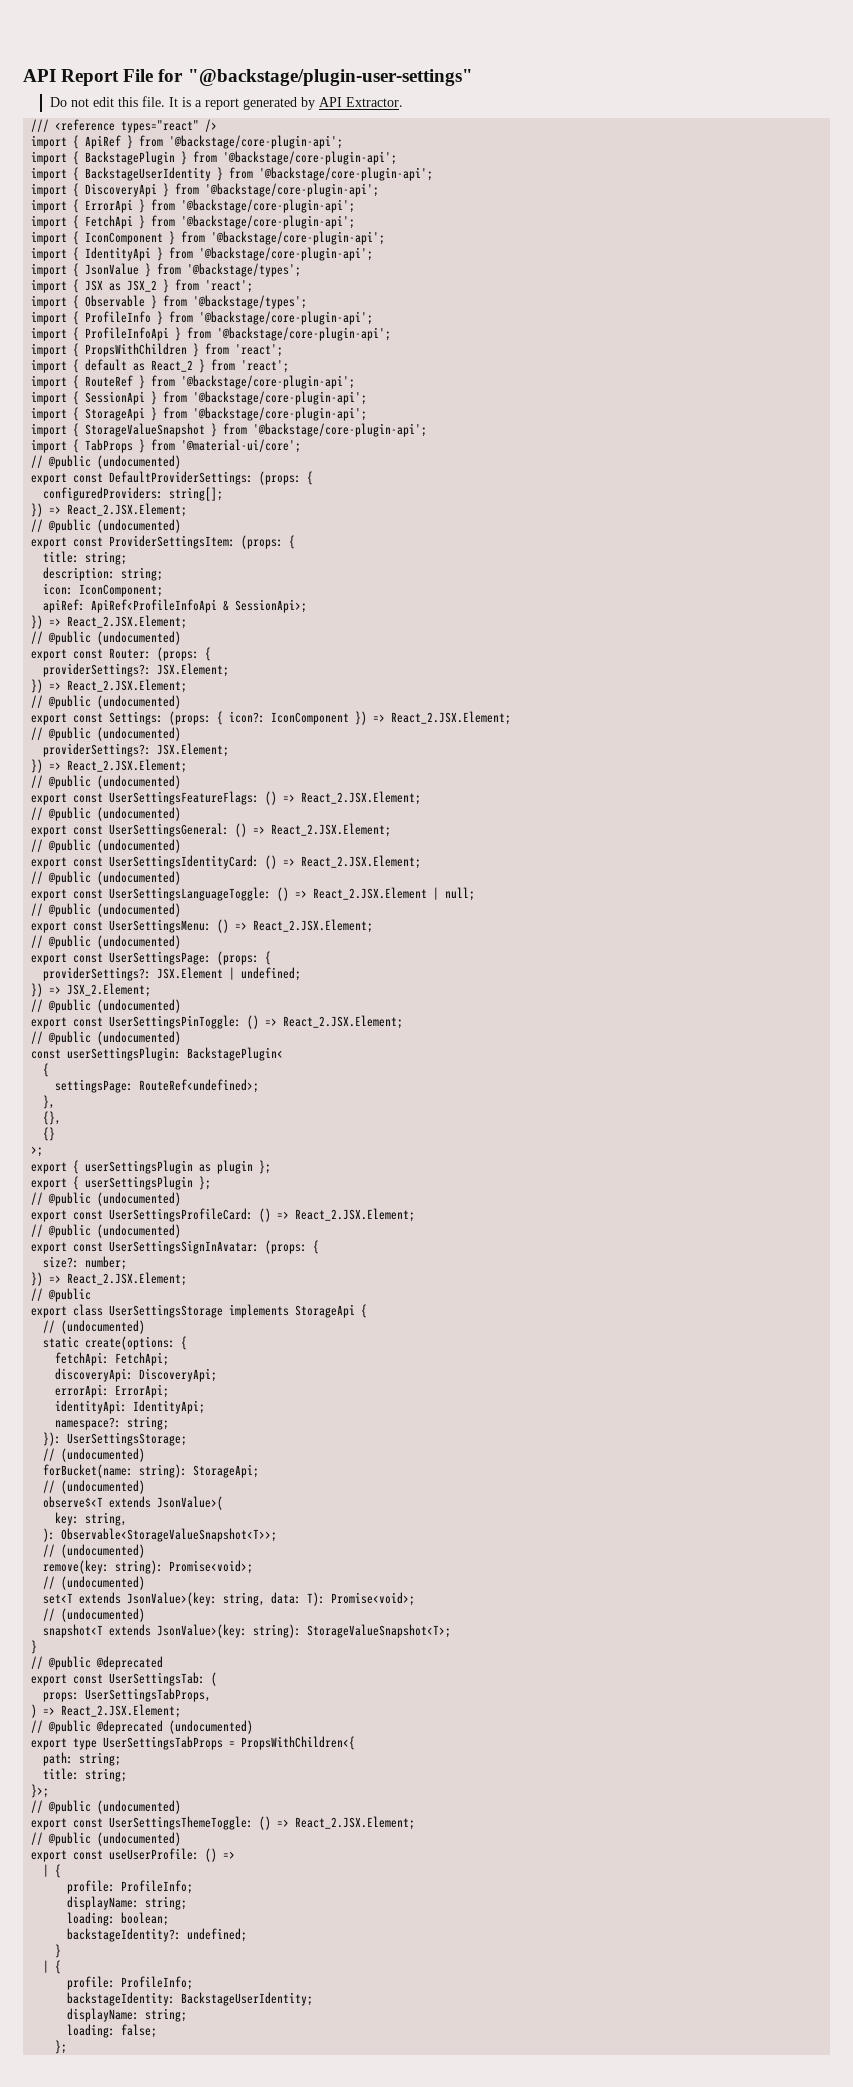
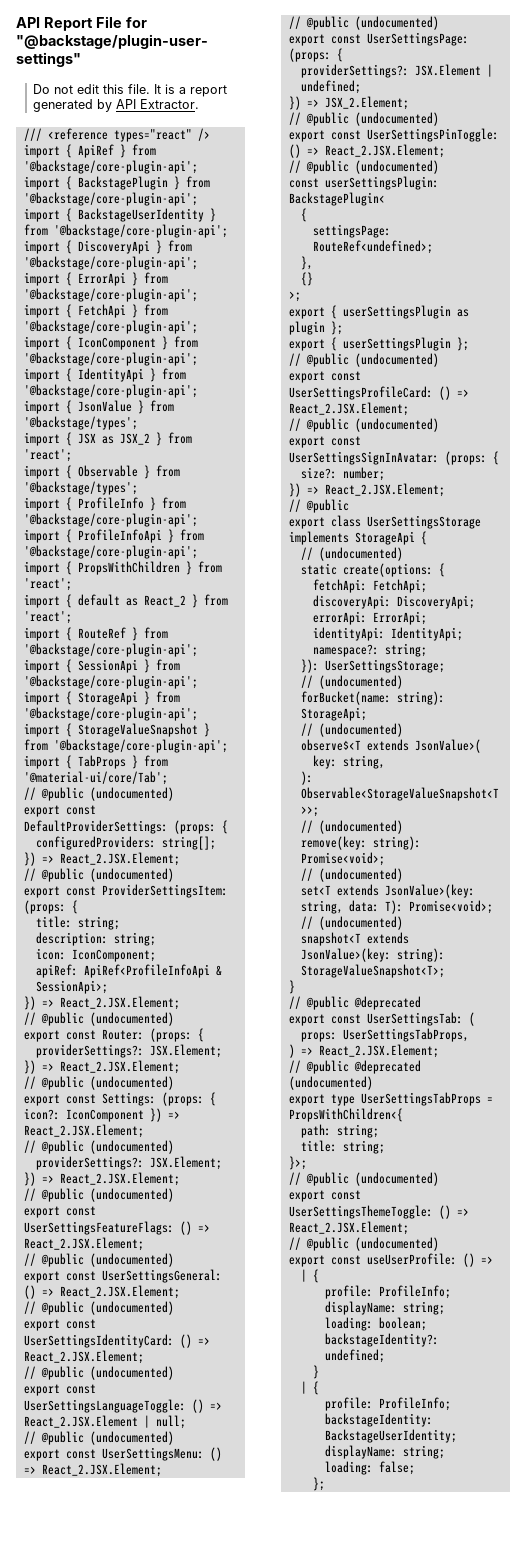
- import { TabProps } from '@material-ui/core';
+ import { TabProps } from '@material-ui/core/Tab';
- {},

